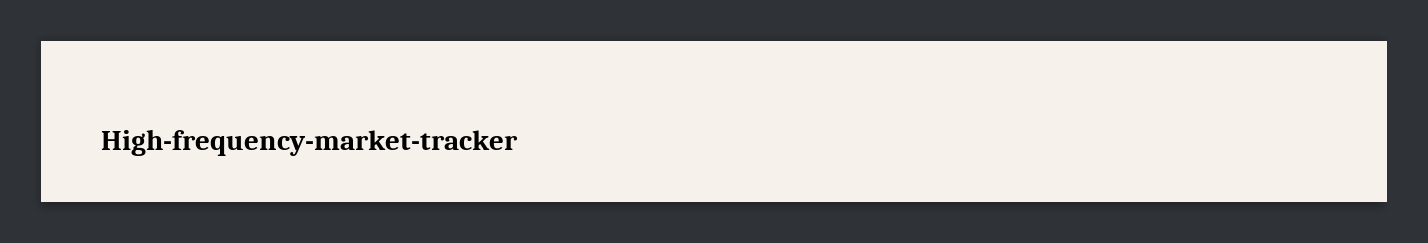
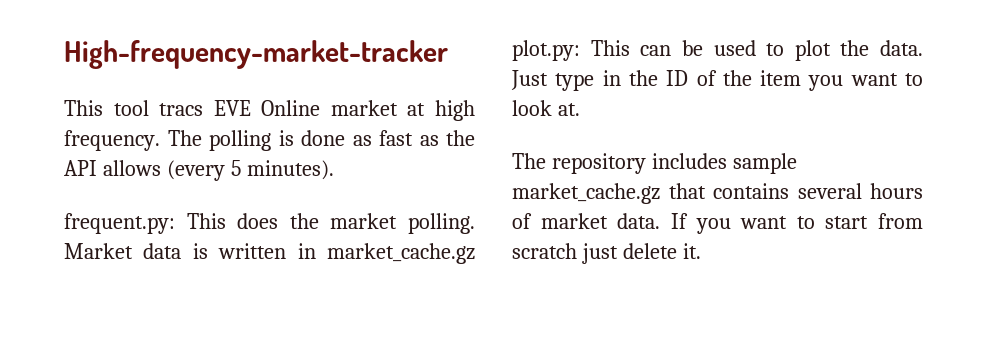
+ This tool tracs EVE Online market at high frequency. The polling is done as fast as the API allows (every 5 minutes).
+ frequent.py: This does the market polling. Market data is written in market_cache.gz plot.py: This can be used to plot the data. Just type in the ID of the item you want to look at.
+ The repository includes sample market_cache.gz that contains several hours of market data. If you want to start from scratch just delete it.

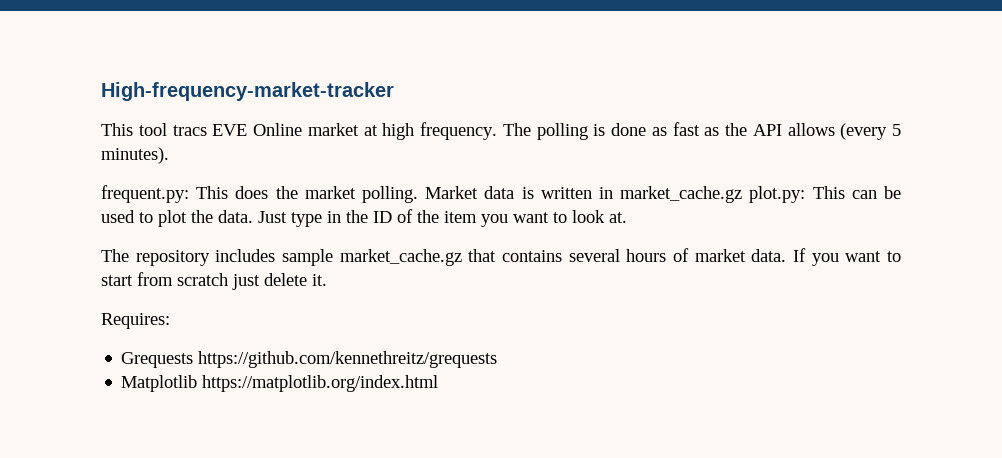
+ Requires:
+ Grequests https://github.com/kennethreitz/grequests
+ Matplotlib https://matplotlib.org/index.html

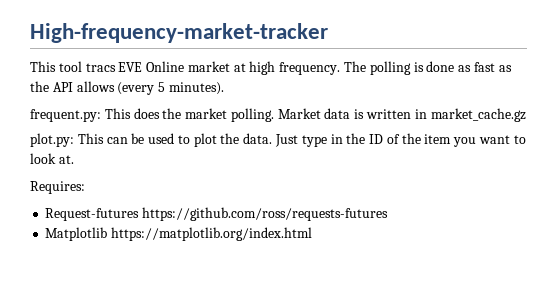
- Market data is written in market_cache.gz plot.py: This can be used to plot the data.
+ Market data is written in market_cache.gz
+ plot.py: This can be used to plot the data.
- The repository includes sample market_cache.gz that contains several hours of market data. If you want to start from scratch just delete it.
- Grequests https://github.com/kennethreitz/grequests
+ Request-futures https://github.com/ross/requests-futures

